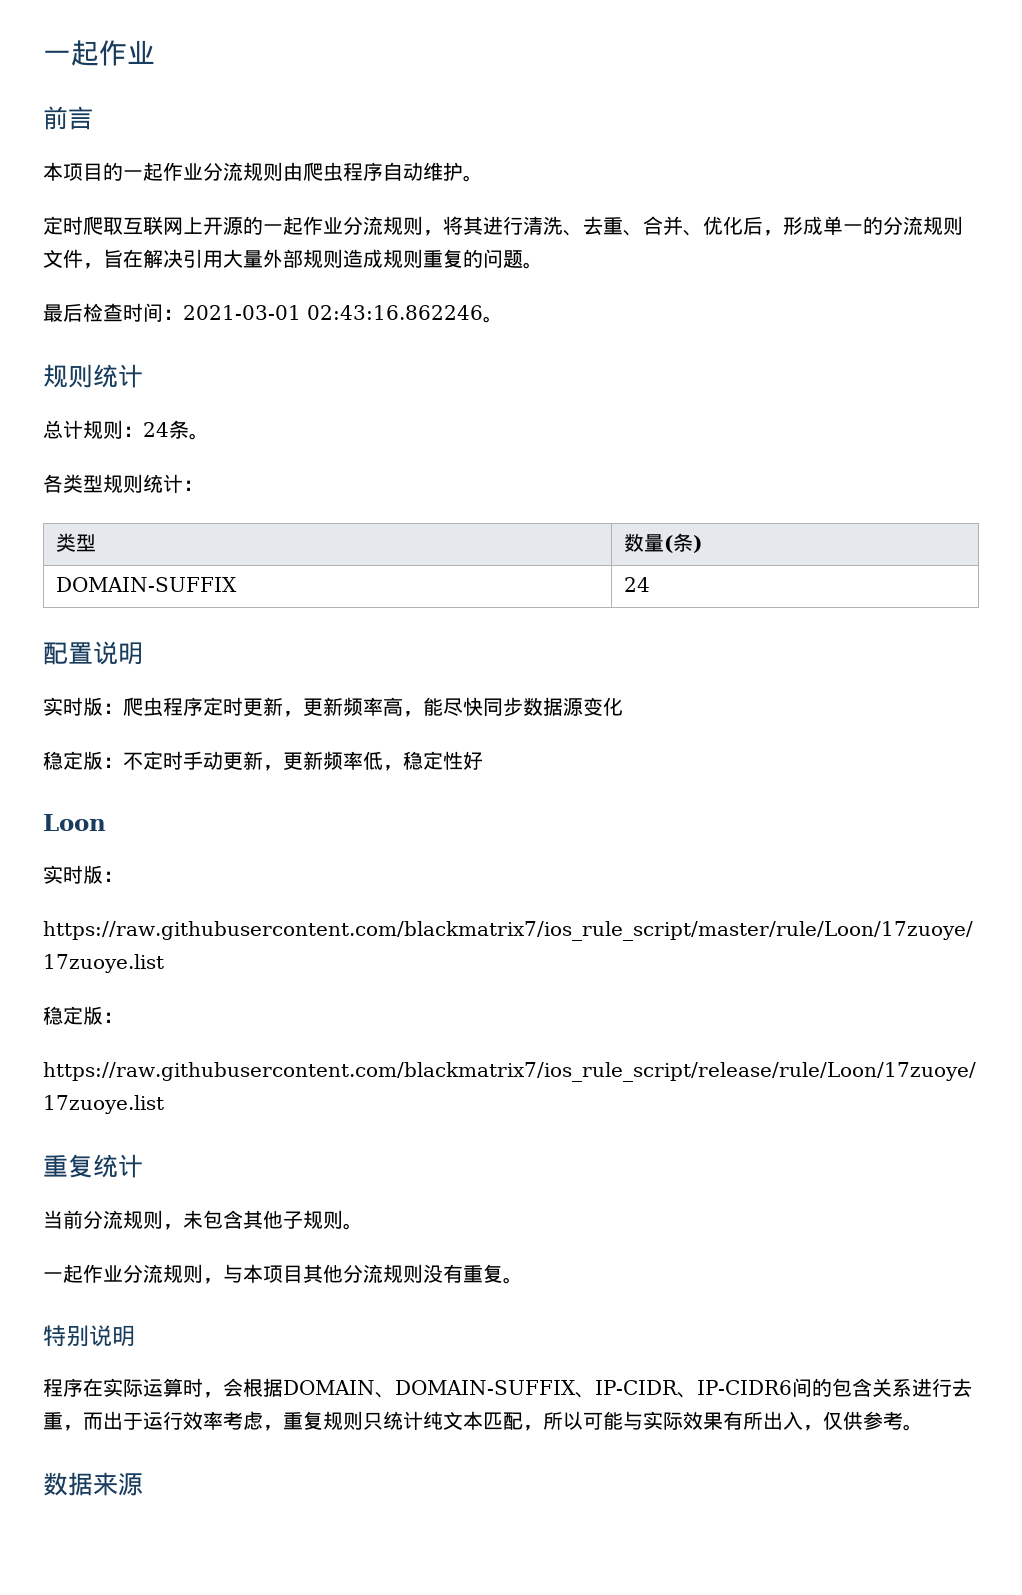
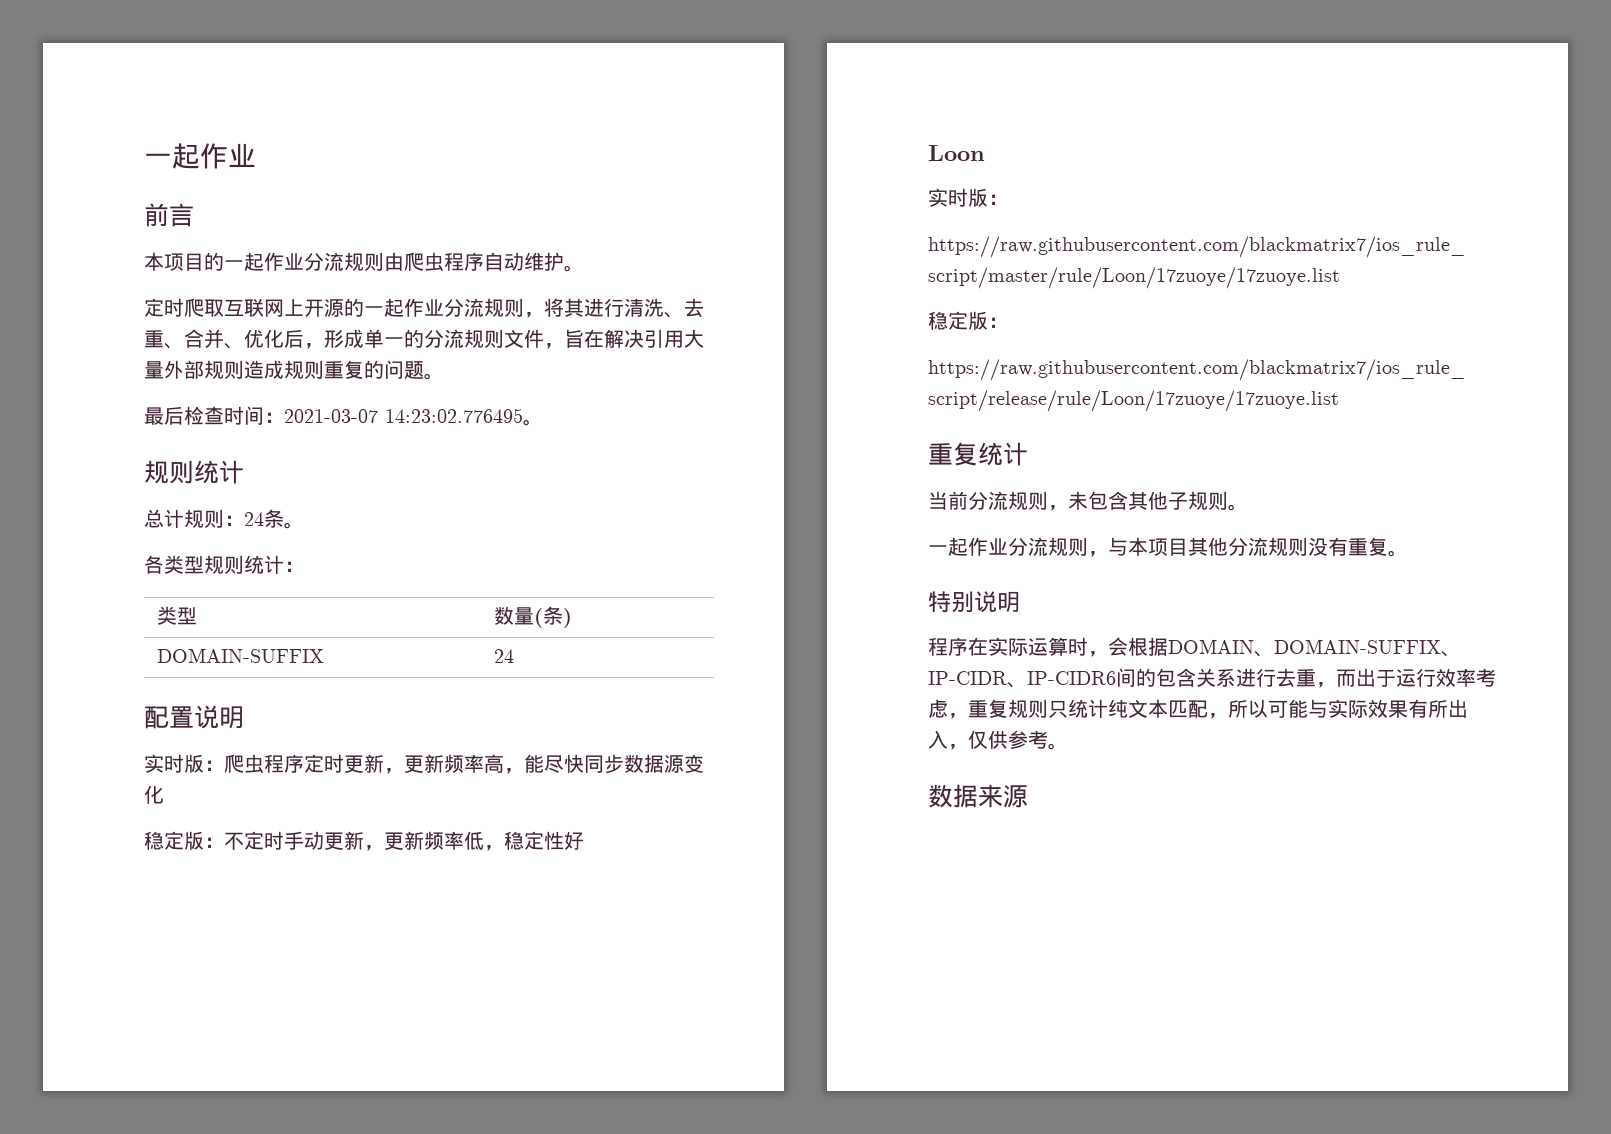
- 最后检查时间：2021-03-01 02:43:16.862246。
+ 最后检查时间：2021-03-07 14:23:02.776495。

